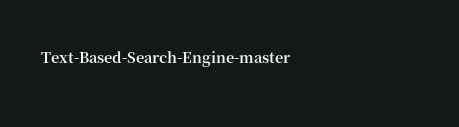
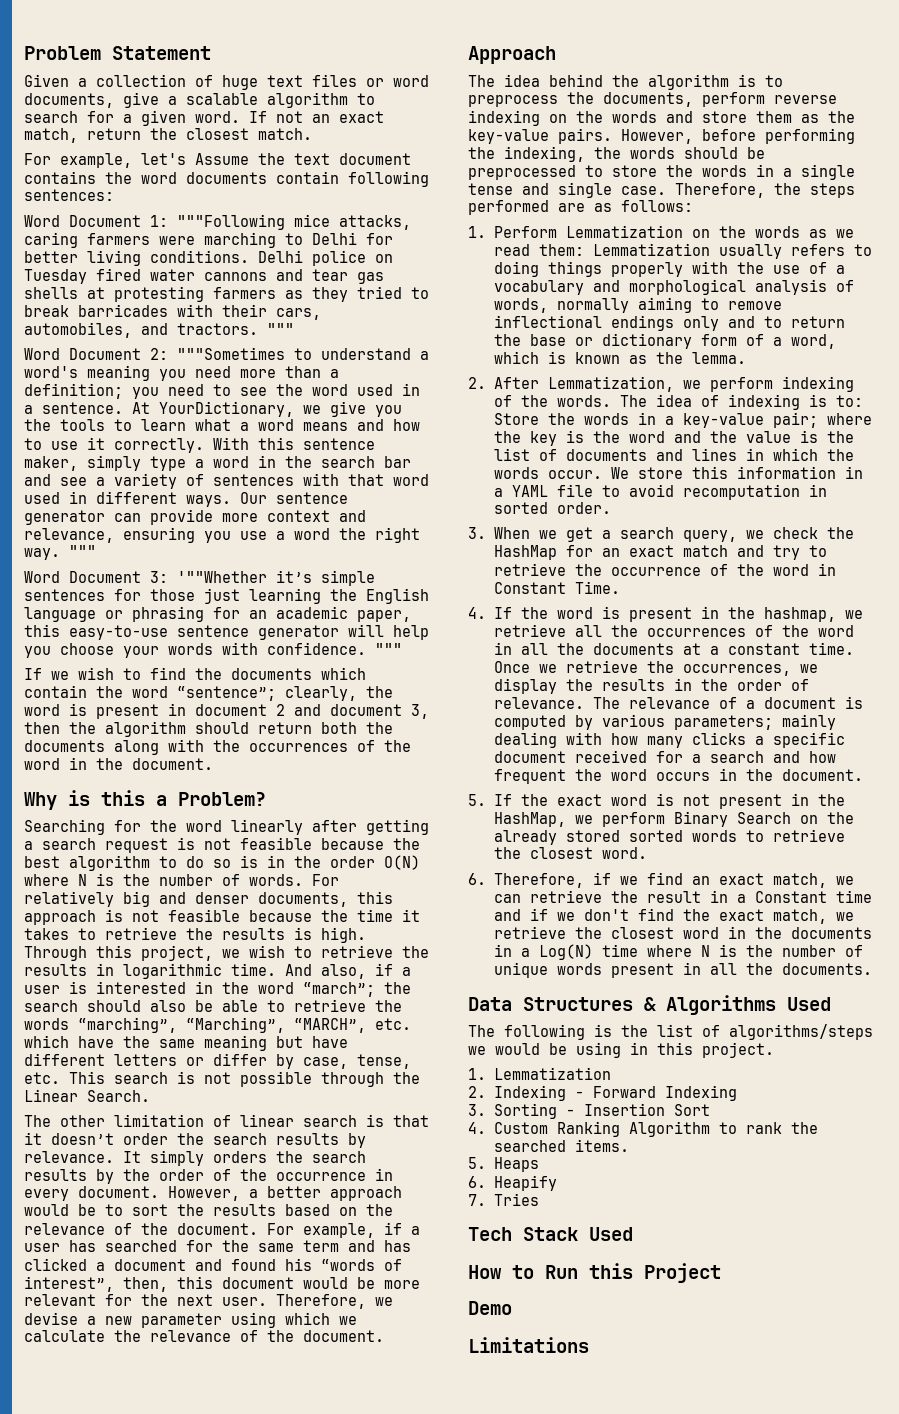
- Text-Based-Search-Engine-master
+ Problem Statement
+ Given a collection of huge text files or word documents, give a scalable algorithm to search for a given word. If not an exact match, return the closest match.
+ For example, let's Assume the text document contains the word documents contain following sentences:
+ Word Document 1: """Following mice attacks, caring farmers were marching to Delhi for better living conditions. Delhi police on Tuesday fired water cannons and tear gas shells at protesting farmers as they tried to break barricades with their cars, automobiles, and tractors. """
+ Word Document 2: """Sometimes to understand a word's meaning you need more than a definition; you need to see the word used in a sentence. At YourDictionary, we give you the tools to learn what a word means and how to use it correctly. With this sentence maker, simply type a word in the search bar and see a variety of sentences with that word used in different ways. Our sentence generator can provide more context and relevance, ensuring you use a word the right way. """
+ Word Document 3: '""Whether it’s simple sentences for those just learning the English language or phrasing for an academic paper, this easy-to-use sentence generator will help you choose your words with confidence. """
+ If we wish to find the documents which contain the word “sentence”; clearly, the word is present in document 2 and document 3, then the algorithm should return both the documents along with the occurrences of the word in the document.
+ Why is this a Problem?
+ Searching for the word linearly after getting a search request is not feasible because the best algorithm to do so is in the order O(N) where N is the number of words. For relatively big and denser documents, this approach is not feasible because the time it takes to retrieve the results is high. Through this project, we wish to retrieve the results in logarithmic time. And also, if a user is interested in the word “march”; the search should also be able to retrieve the words “marching”, “Marching”, “MARCH”, etc. which have the same meaning but have different letters or differ by case, tense, etc. This search is not possible through the Linear Search.
+ The other limitation of linear search is that it doesn’t order the search results by relevance. It simply orders the search results by the order of the occurrence in every document. However, a better approach would be to sort the results based on the relevance of the document. For example, if a user has searched for the same term and has clicked a document and found his “words of interest”, then, this document would be more relevant for the next user. Therefore, we devise a new parameter using which we calculate the relevance of the document.
+ Approach
+ The idea behind the algorithm is to preprocess the documents, perform reverse indexing on the words and store them as the key-value pairs. However, before performing the indexing, the words should be preprocessed to store the words in a single tense and single case. Therefore, the steps performed are as follows:
+ 1. Perform Lemmatization on the words as we read them: Lemmatization usually refers to doing things properly with the use of a vocabulary and morphological analysis of words, normally aiming to remove inflectional endings only and to return the base or dictionary form of a word, which is known as the lemma.
+ 2. After Lemmatization, we perform indexing of the words. The idea of indexing is to: Store the words in a key-value pair; where the key is the word and the value is the list of documents and lines in which the words occur. We store this information in a YAML file to avoid recomputation in sorted order.
+ 3. When we get a search query, we check the HashMap for an exact match and try to retrieve the occurrence of the word in Constant Time.
+ 4. If the word is present in the hashmap, we retrieve all the occurrences of the word in all the documents at a constant time. Once we retrieve the occurrences, we display the results in the order of relevance. The relevance of a document is computed by various parameters; mainly dealing with how many clicks a specific document received for a search and how frequent the word occurs in the document.
+ 5. If the exact word is not present in the HashMap, we perform Binary Search on the already stored sorted words to retrieve the closest word.
+ 6. Therefore, if we find an exact match, we can retrieve the result in a Constant time and if we don't find the exact match, we retrieve the closest word in the documents in a Log(N) time where N is the number of unique words present in all the documents.
+ Data Structures & Algorithms Used
+ The following is the list of algorithms/steps we would be using in this project.
+ 1. Lemmatization
+ 2. Indexing - Forward Indexing
+ 3. Sorting - Insertion Sort
+ 4. Custom Ranking Algorithm to rank the searched items.
+ 5. Heaps
+ 6. Heapify
+ 7. Tries
+ Tech Stack Used
+ How to Run this Project
+ Demo
+ Limitations

